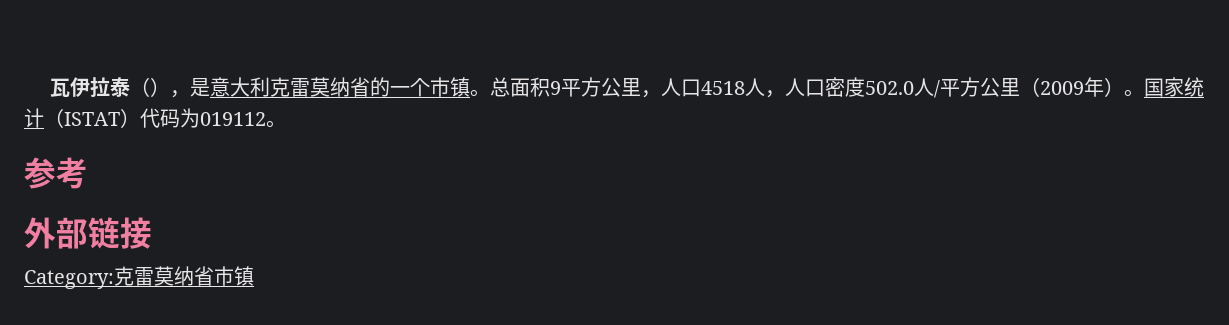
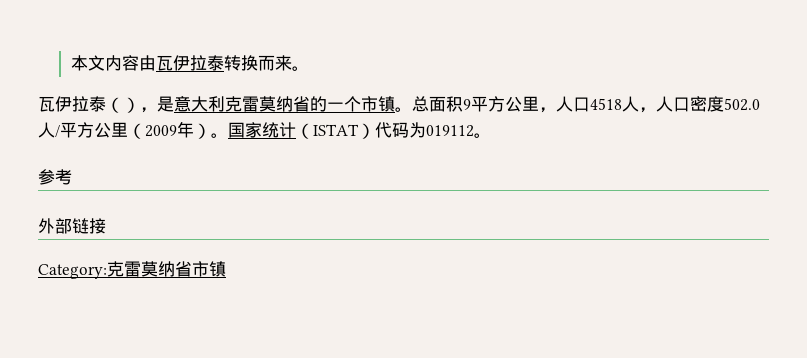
+ 本文内容由瓦伊拉泰转换而来。

